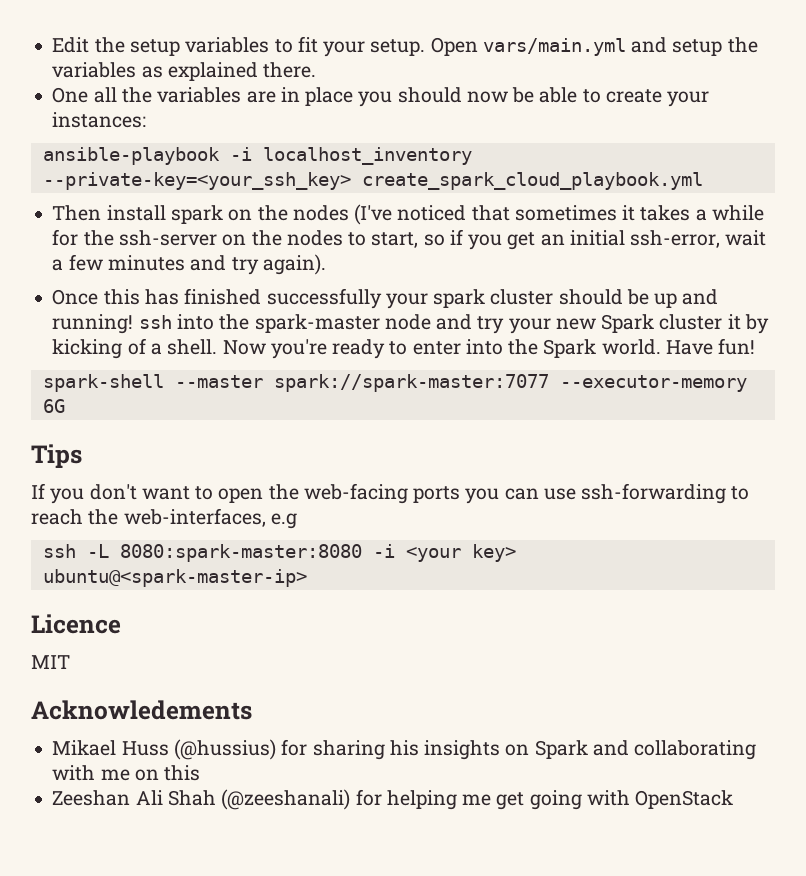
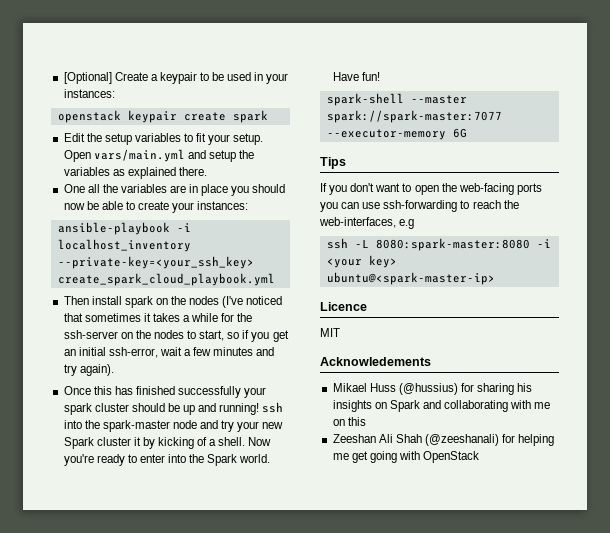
+ [Optional] Create a keypair to be used in your instances:
+ openstack keypair create spark

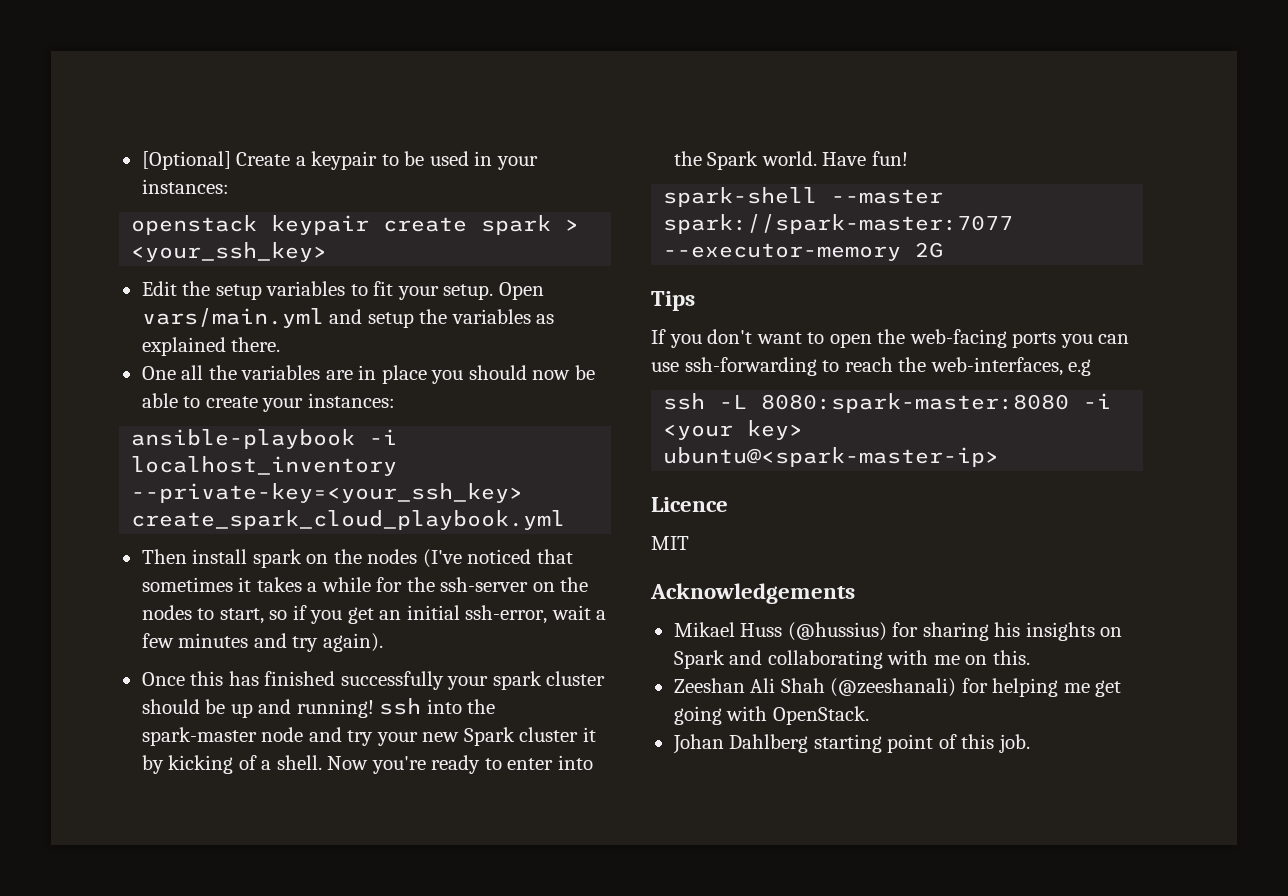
- openstack keypair create spark
+ openstack keypair create spark > <your_ssh_key>
- spark-shell --master spark://spark-master:7077 --executor-memory 6G
+ spark-shell --master spark://spark-master:7077 --executor-memory 2G
- Acknowledements
+ Acknowledgements
- Mikael Huss (@hussius) for sharing his insights on Spark and collaborating with me on this
+ Mikael Huss (@hussius) for sharing his insights on Spark and collaborating with me on this.
- Zeeshan Ali Shah (@zeeshanali) for helping me get going with OpenStack
+ Zeeshan Ali Shah (@zeeshanali) for helping me get going with OpenStack.
+ Johan Dahlberg starting point of this job.

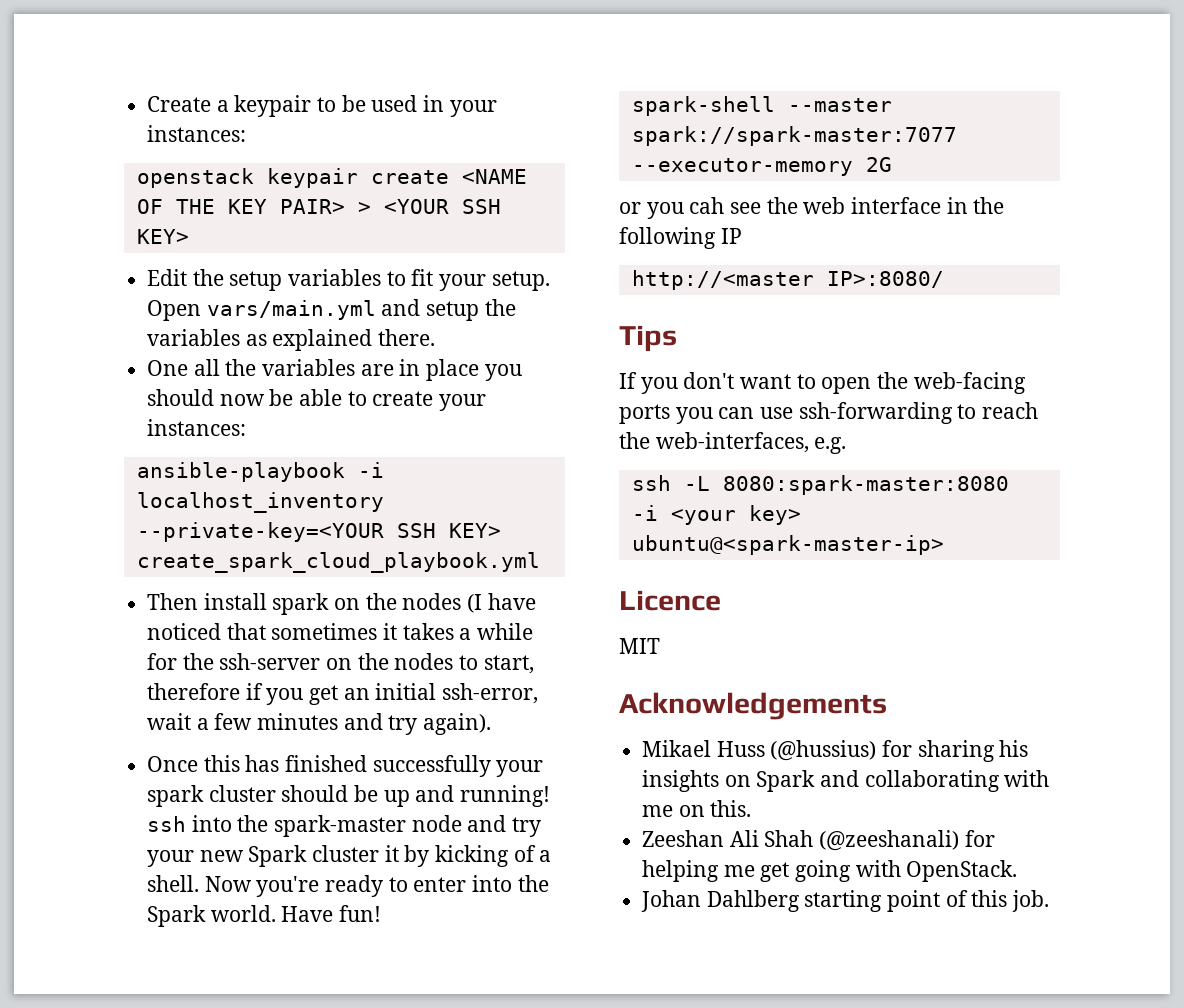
- [Optional] Create a keypair to be used in your instances:
+ Create a keypair to be used in your instances:
- openstack keypair create spark > <your_ssh_key>
+ openstack keypair create <NAME OF THE KEY PAIR> > <YOUR SSH KEY>
- ansible-playbook -i localhost_inventory --private-key=<your_ssh_key> create_spark_cloud_playbook.yml
+ ansible-playbook -i localhost_inventory --private-key=<YOUR SSH KEY> create_spark_cloud_playbook.yml
- Then install spark on the nodes (I've noticed that sometimes it takes a while for the ssh-server on the nodes to start, so if you get an initial ssh-error, wait a few minutes and try again).
+ Then install spark on the nodes (I have noticed that sometimes it takes a while for the ssh-server on the nodes to start, therefore if you get an initial ssh-error, wait a few minutes and try again).
+ or you cah see the web interface in the following IP
+ http://<master IP>:8080/
- If you don't want to open the web-facing ports you can use ssh-forwarding to reach the web-interfaces, e.g
+ If you don't want to open the web-facing ports you can use ssh-forwarding to reach the web-interfaces, e.g.

